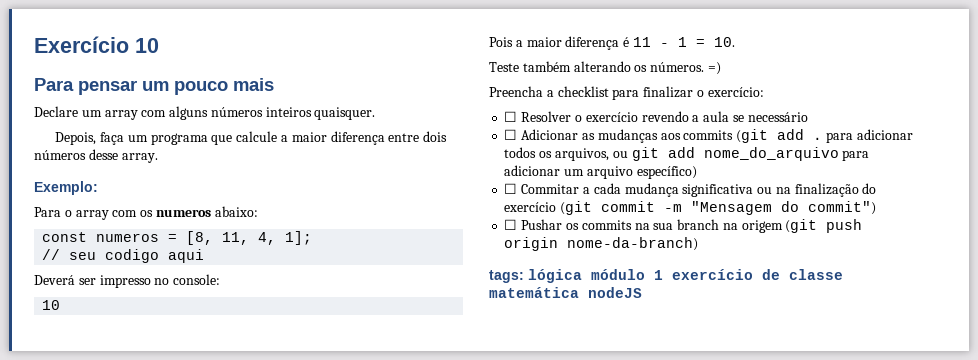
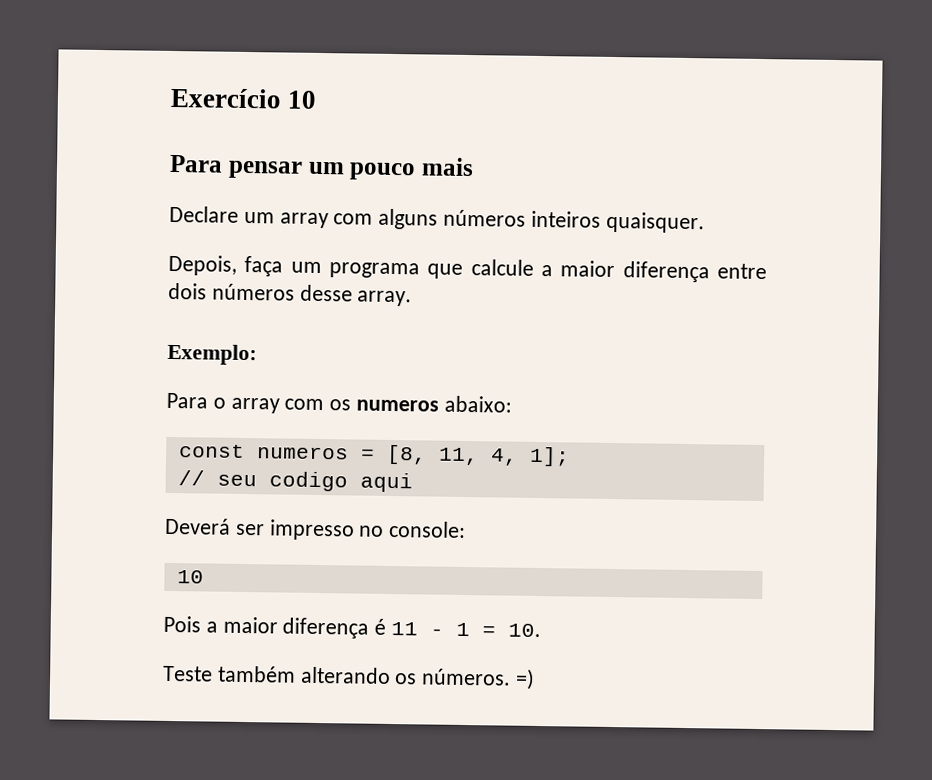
- Preencha a checklist para finalizar o exercício:
- ☐ Resolver o exercício revendo a aula se necessário
- ☐ Adicionar as mudanças aos commits (git add . para adicionar todos os arquivos, ou git add nome_do_arquivo para adicionar um arquivo específico)
- ☐ Commitar a cada mudança significativa ou na finalização do exercício (git commit -m "Mensagem do commit")
- ☐ Pushar os commits na sua branch na origem (git push origin nome-da-branch)
- tags: lógica módulo 1 exercício de classe matemática nodeJS

